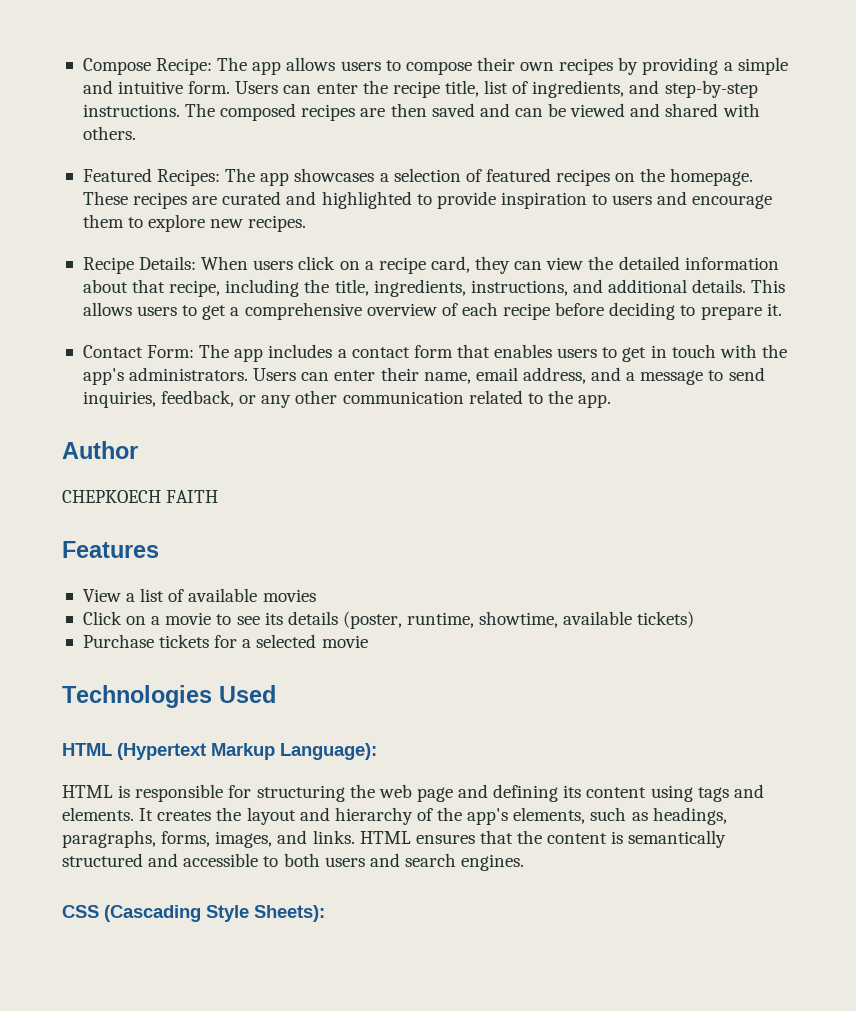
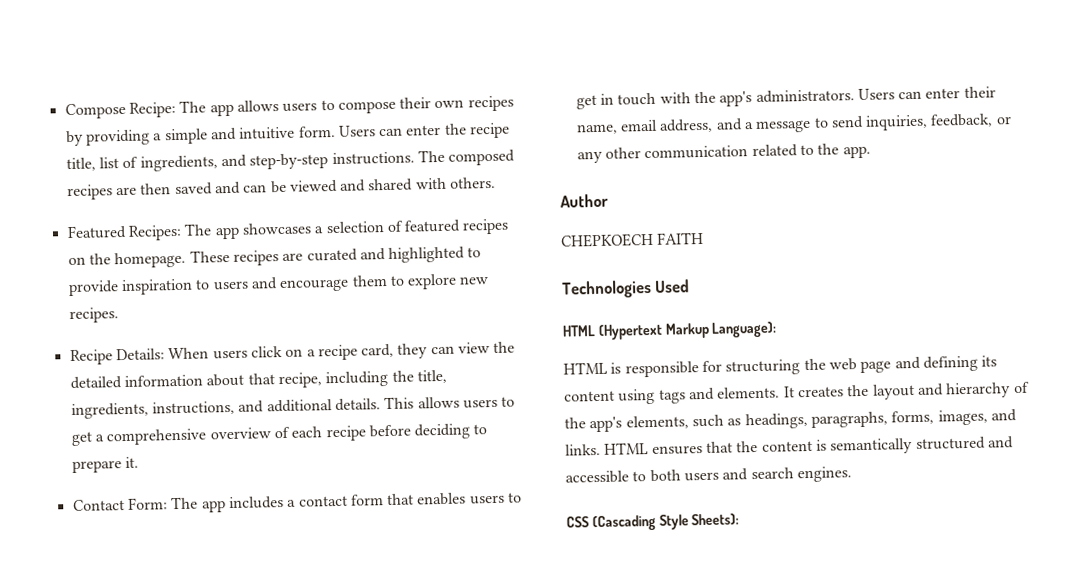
- Features
- View a list of available movies
- Click on a movie to see its details (poster, runtime, showtime, available tickets)
- Purchase tickets for a selected movie

